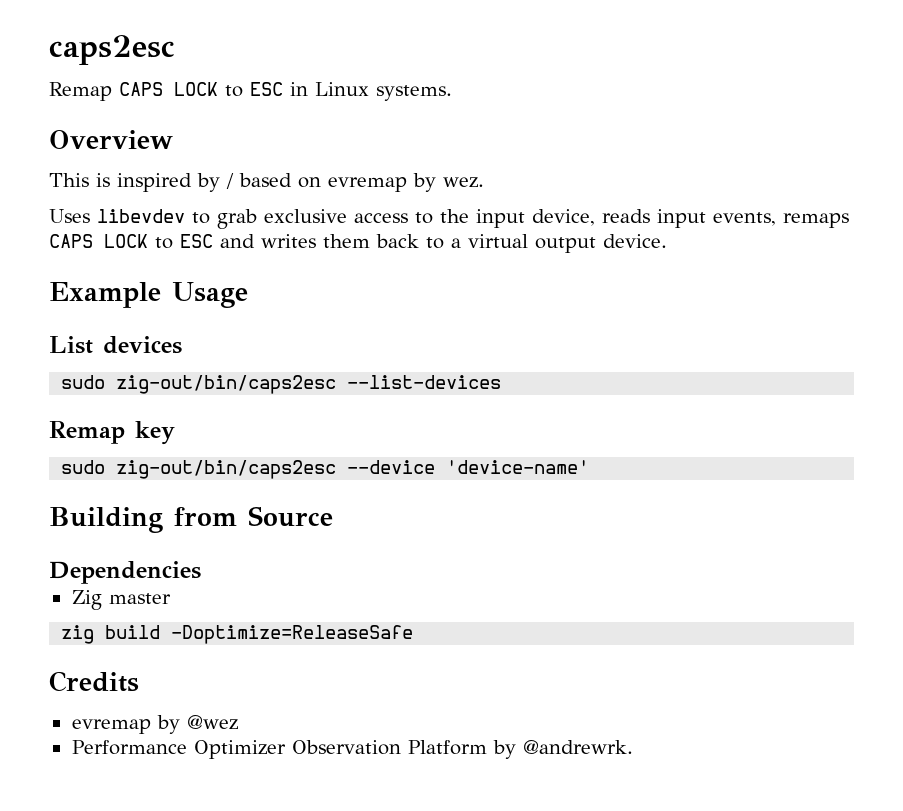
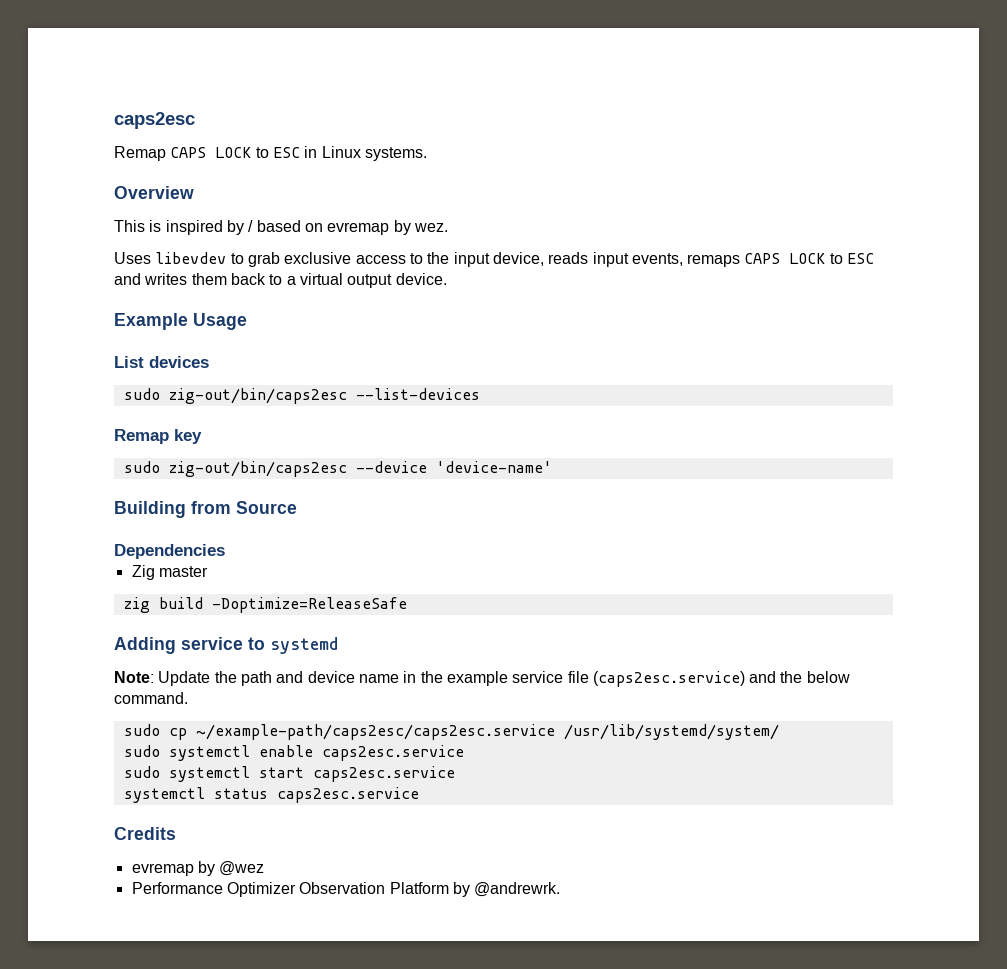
+ Adding service to systemd
+ Note: Update the path and device name in the example service file (caps2esc.service) and the below command.
+ sudo cp ~/example-path/caps2esc/caps2esc.service /usr/lib/systemd/system/
+ sudo systemctl enable caps2esc.service
+ sudo systemctl start caps2esc.service
+ systemctl status caps2esc.service

